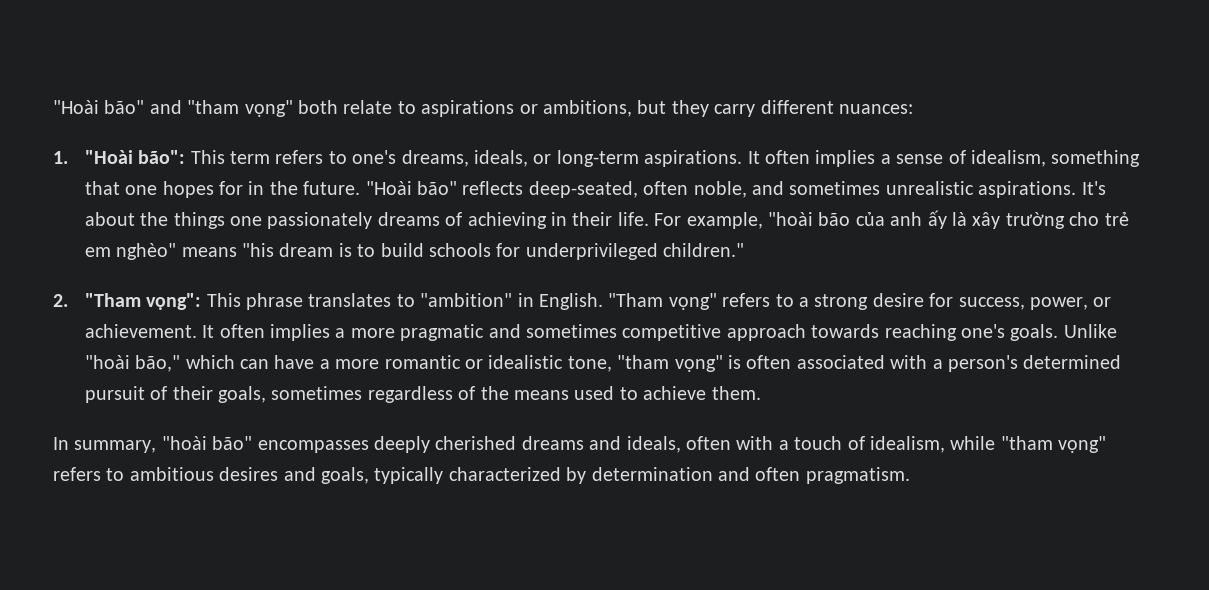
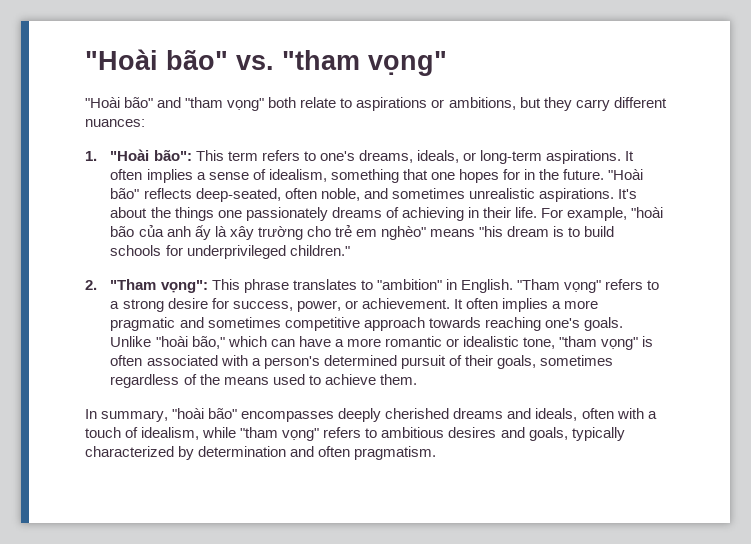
+ "Hoài bão" vs. "tham vọng"

